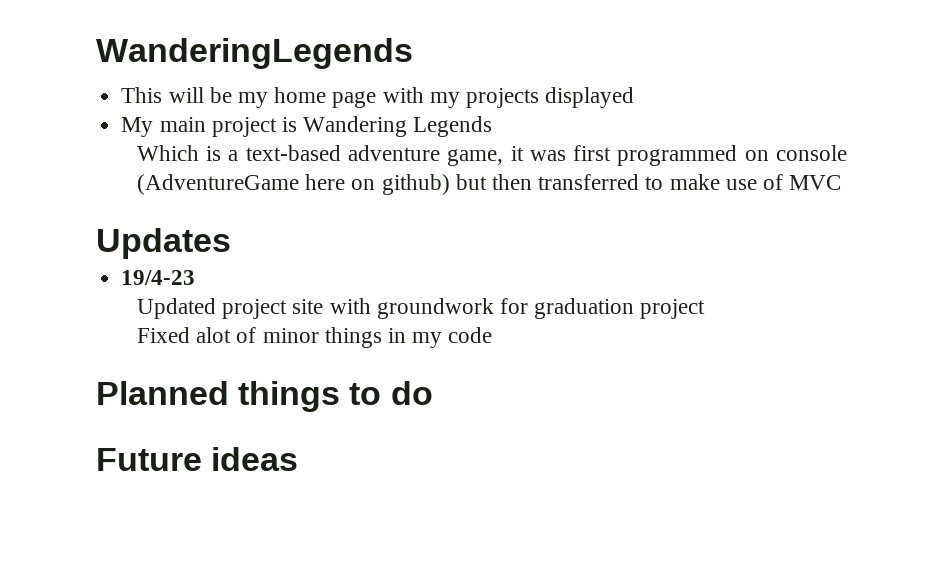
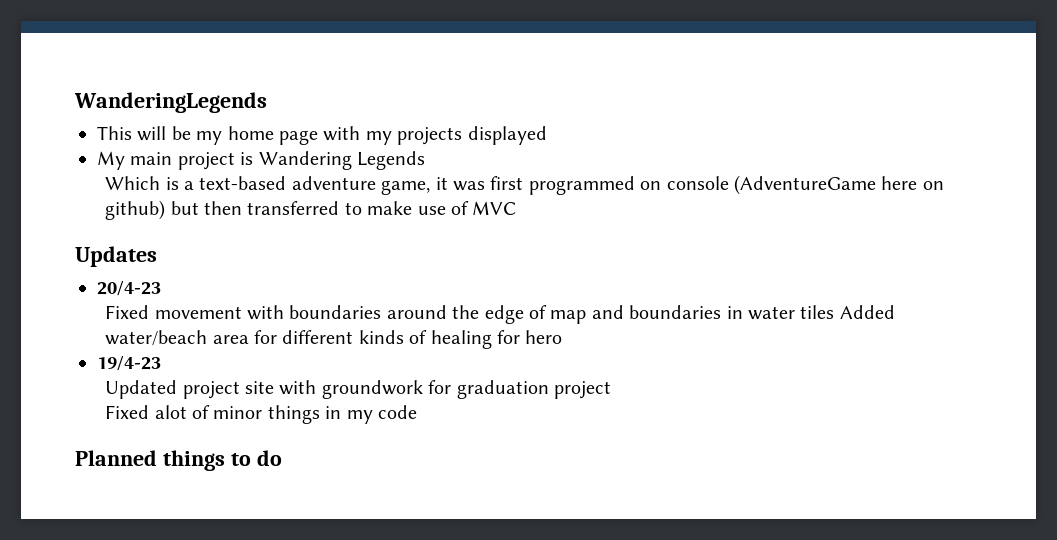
+ 20/4-23
+ Fixed movement with boundaries around the edge of map and boundaries in water tiles Added water/beach area for different kinds of healing for hero
- Future ideas

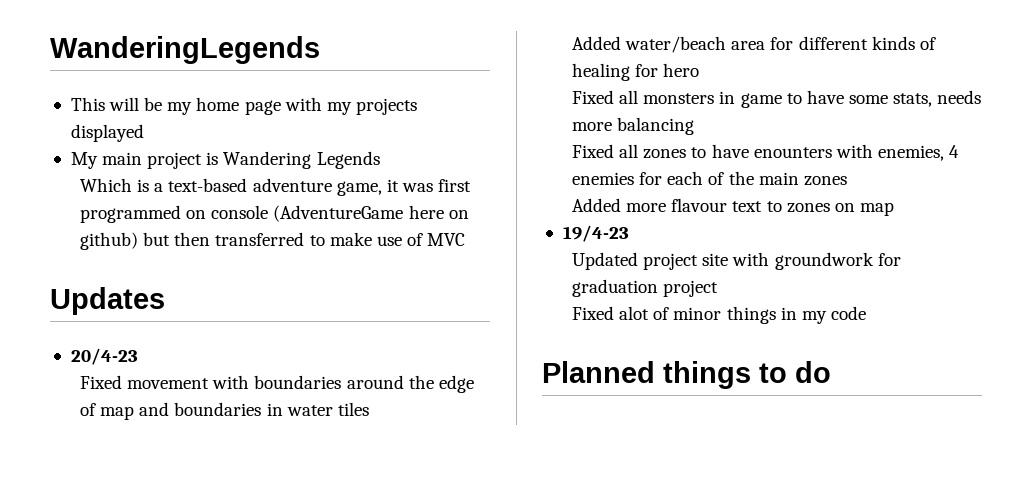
- Fixed movement with boundaries around the edge of map and boundaries in water tiles Added water/beach area for different kinds of healing for hero
+ Fixed movement with boundaries around the edge of map and boundaries in water tiles
+ Added water/beach area for different kinds of healing for hero
+ Fixed all monsters in game to have some stats, needs more balancing
+ Fixed all zones to have enounters with enemies, 4 enemies for each of the main zones
+ Added more flavour text to zones on map

